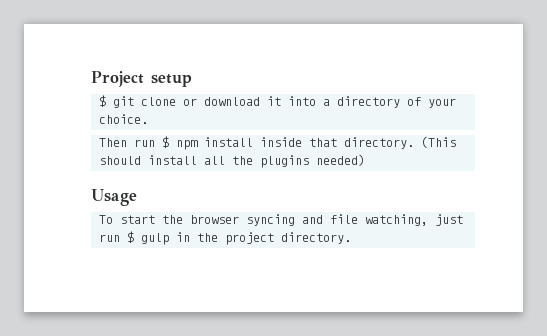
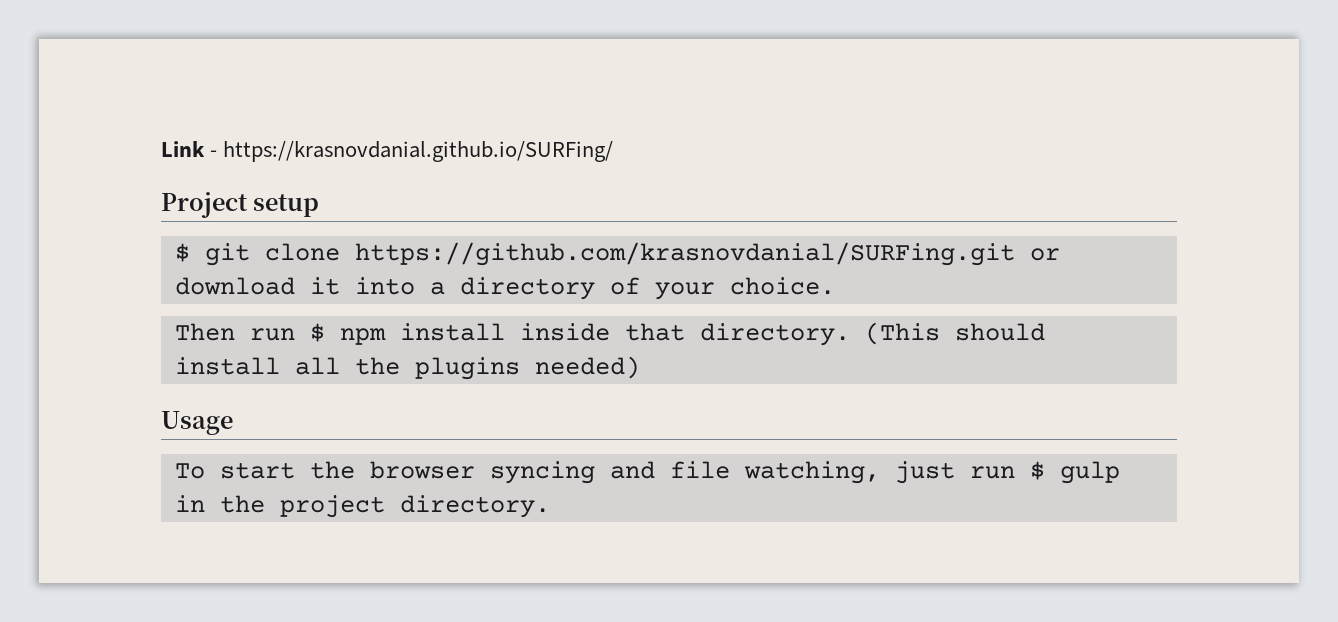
+ Link - https://krasnovdanial.github.io/SURFing/
- $ git clone or download it into a directory of your choice.
+ $ git clone https://github.com/krasnovdanial/SURFing.git or download it into a directory of your choice.

